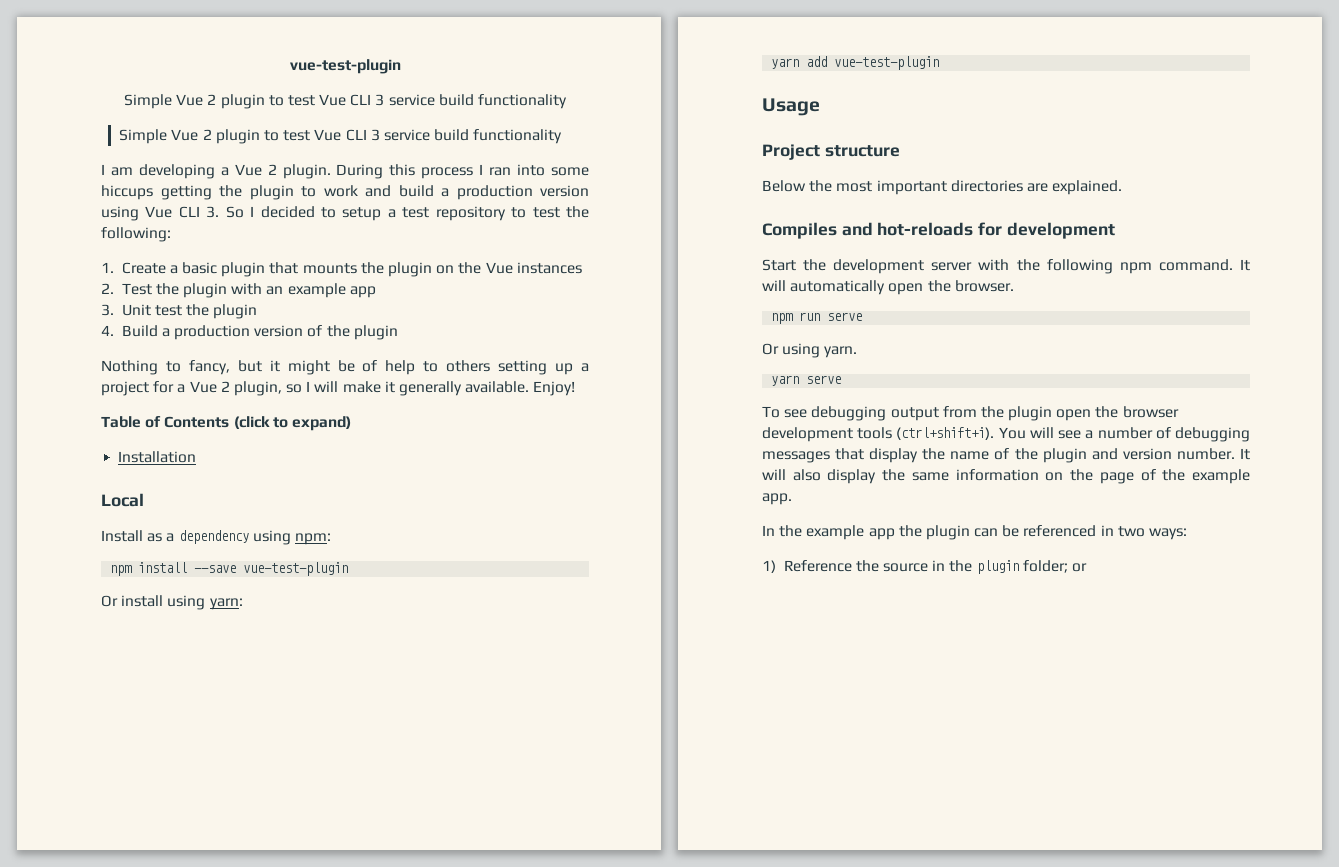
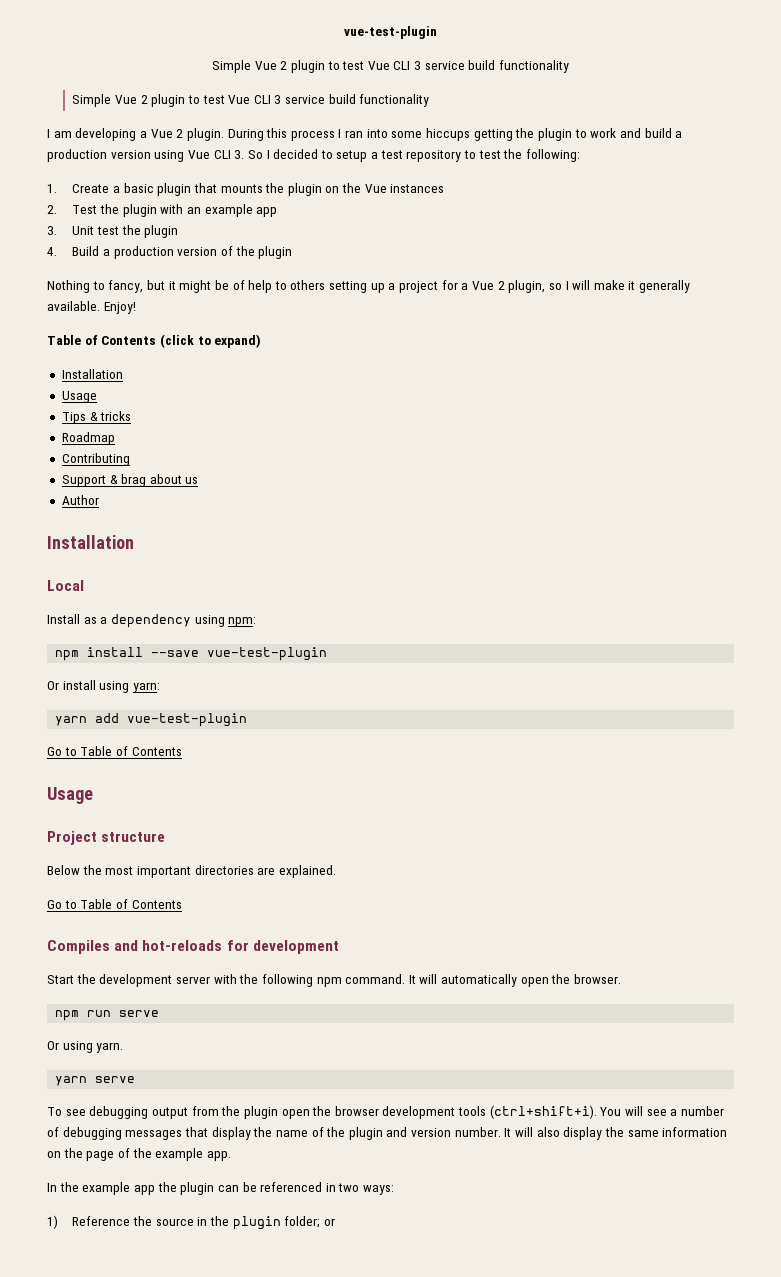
  Table of Contents (click to expand)
+ Installation
+ Usage
+ Tips & tricks
+ Roadmap
+ Contributing
+ Support & brag about us
+ Author
  yarn add vue-test-plugin
+ Go to Table of Contents
  Below the most important directories are explained.
+ Go to Table of Contents

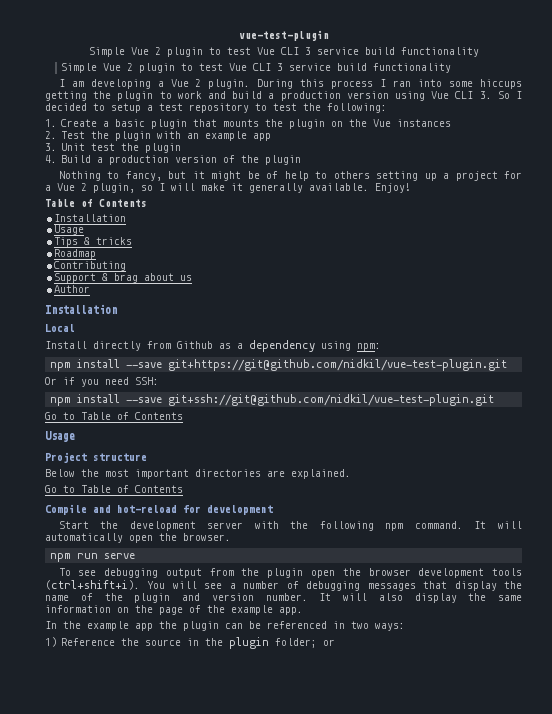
  Enjoy!
- Table of Contents (click to expand)
+ Table of Contents
- Install as a dependency using npm:
+ Install directly from Github as a dependency using npm:
- npm install --save vue-test-plugin
- Or install using yarn:
- yarn add vue-test-plugin
+ npm install --save git+https://git@github.com/nidkil/vue-test-plugin.git
+ Or if you need SSH:
+ npm install --save git+ssh://git@github.com/nidkil/vue-test-plugin.git
- Compiles and hot-reloads for development
+ Compile and hot-reload for development
- Or using yarn.
- yarn serve

